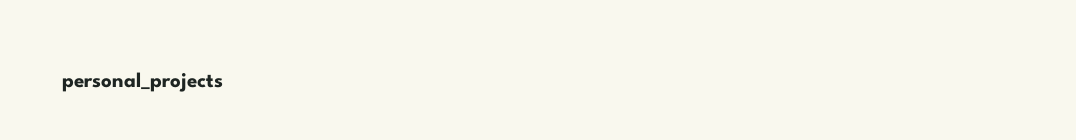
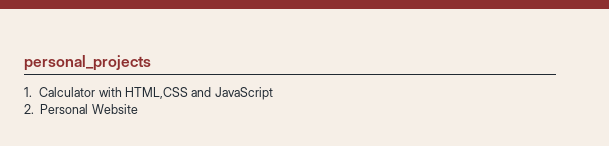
+ 1. Calculator with HTML,CSS and JavaScript
+ 2. Personal Website

